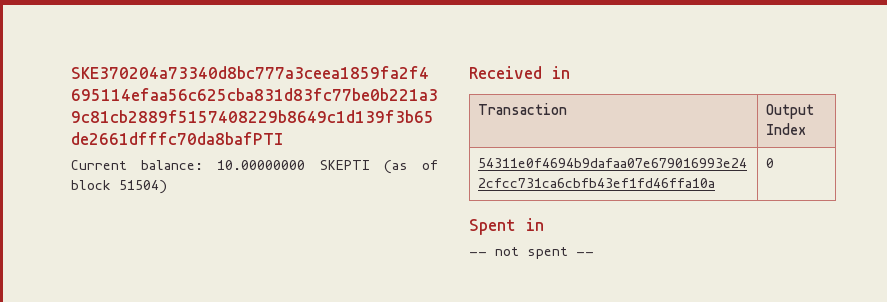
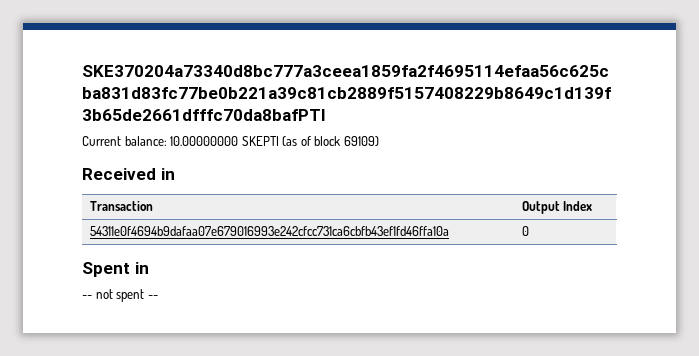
- Current balance: 10.00000000 SKEPTI (as of block 51504)
+ Current balance: 10.00000000 SKEPTI (as of block 69109)

